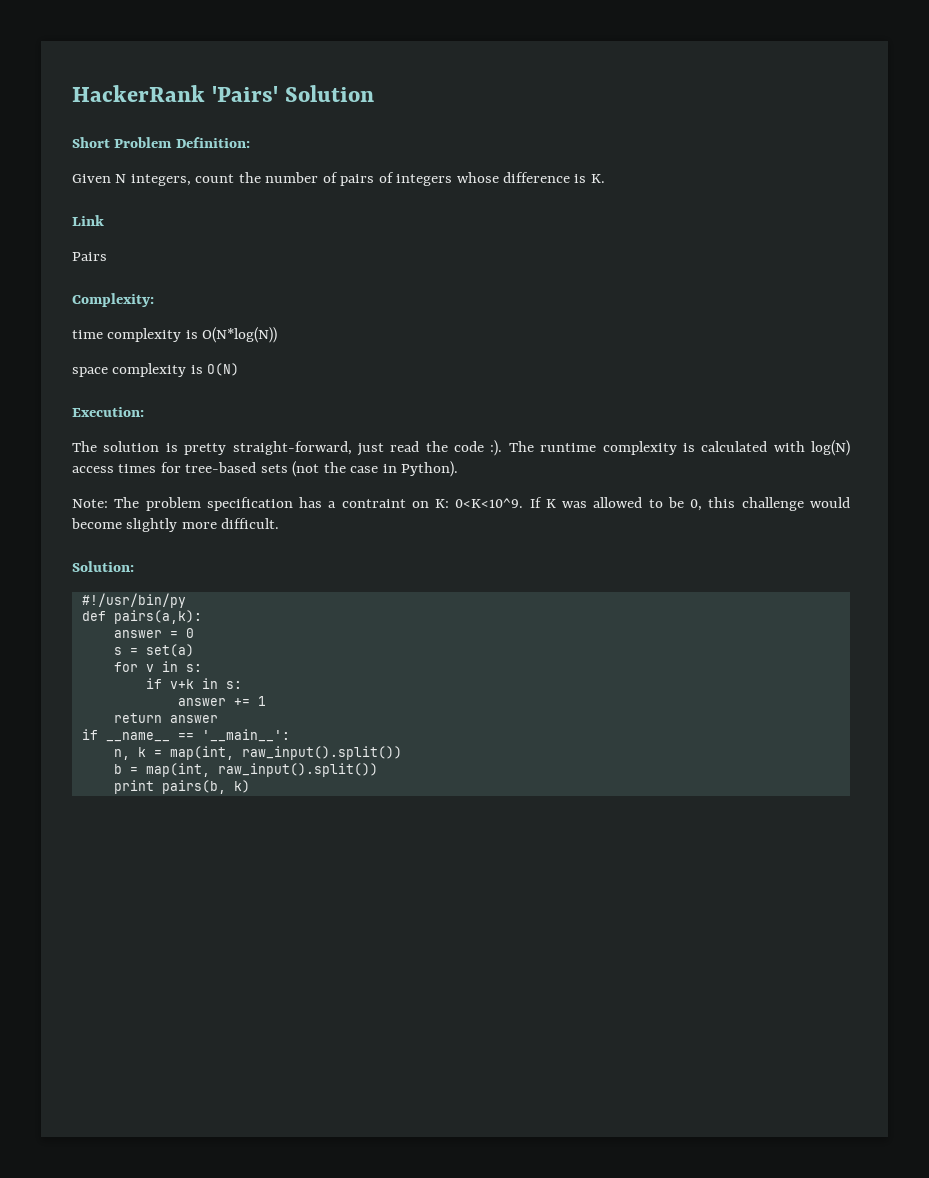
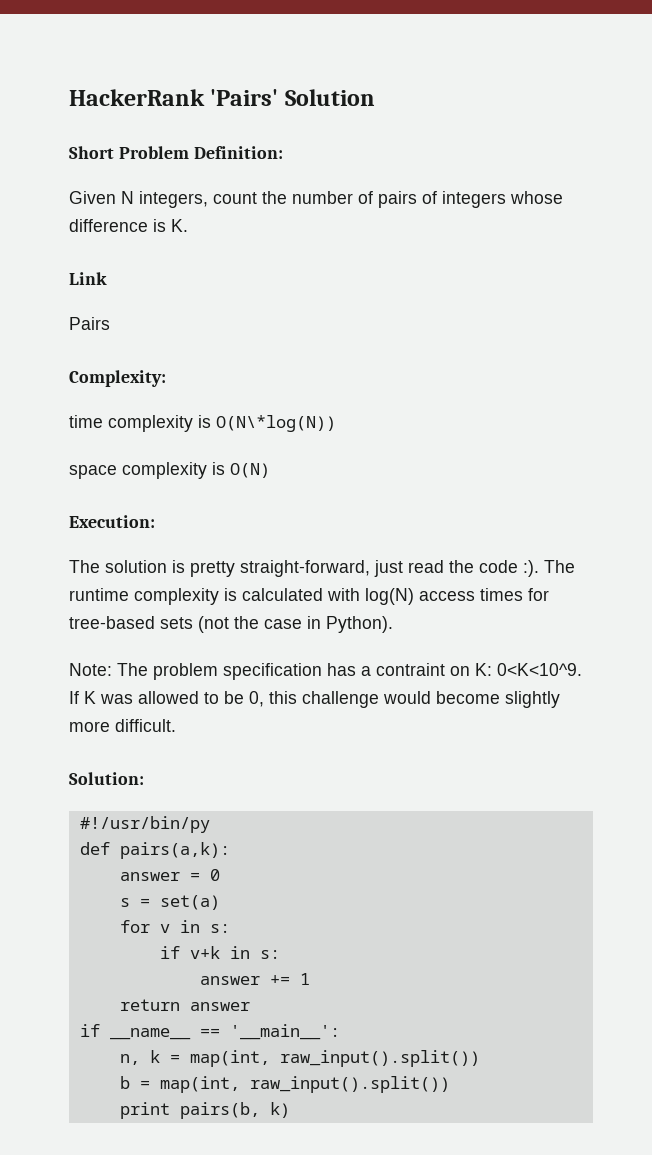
- time complexity is O(N*log(N))
+ time complexity is O(N\*log(N))

